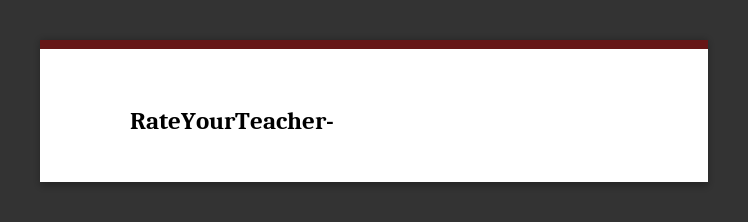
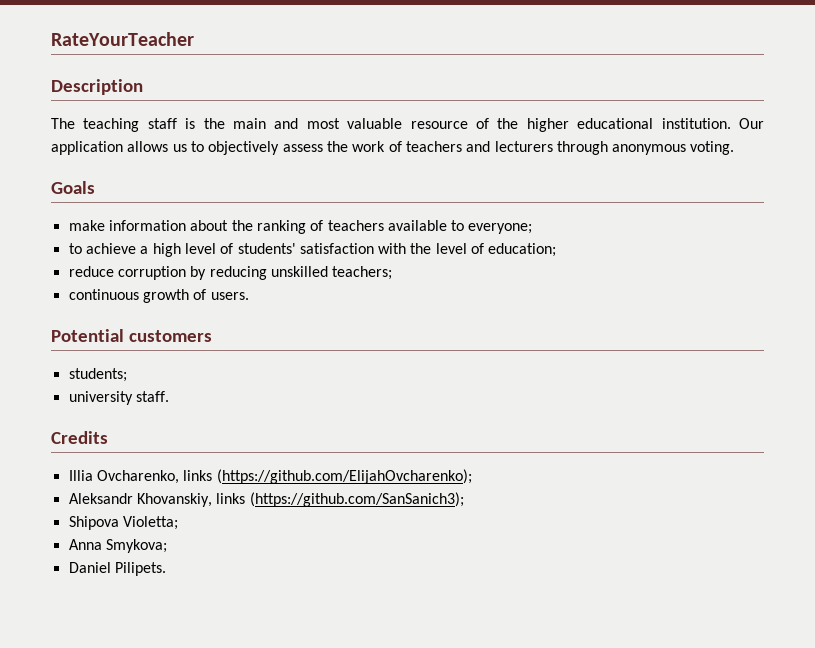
- RateYourTeacher-
+ RateYourTeacher
+ Description
+ The teaching staff is the main and most valuable resource of the higher educational institution. Our application allows us to objectively assess the work of teachers and lecturers through anonymous voting.
+ Goals
+ make information about the ranking of teachers available to everyone;
+ to achieve a high level of students' satisfaction with the level of education;
+ reduce corruption by reducing unskilled teachers;
+ continuous growth of users.
+ Potential customers
+ students;
+ university staff.
+ Credits
+ Illia Ovcharenko, links (https://github.com/ElijahOvcharenko);
+ Aleksandr Khovanskiy, links (https://github.com/SanSanich3);
+ Shipova Violetta;
+ Anna Smykova;
+ Daniel Pilipets.

